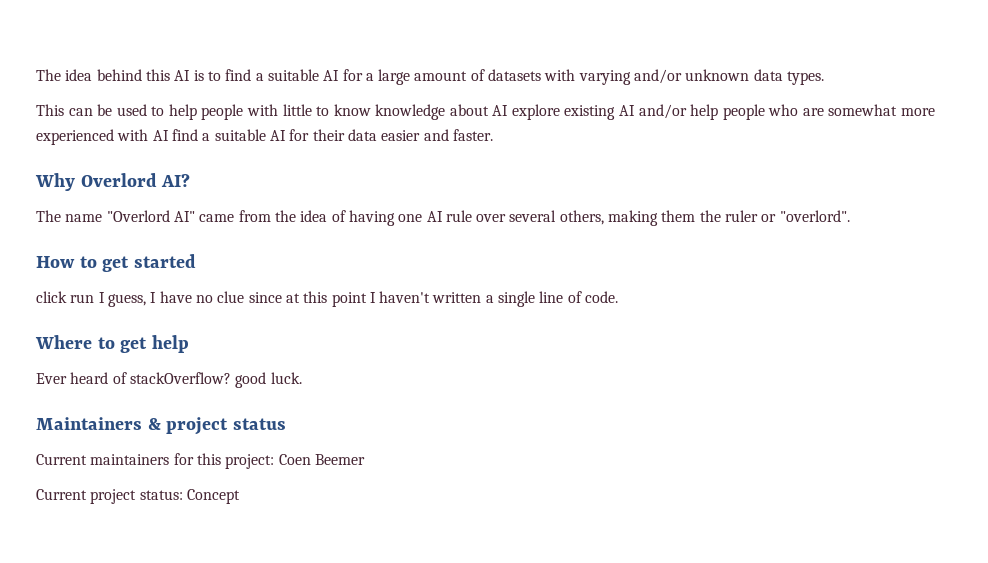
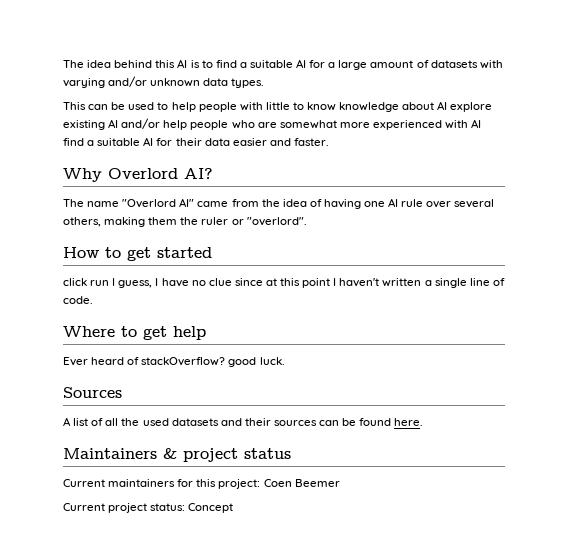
+ Sources
+ A list of all the used datasets and their sources can be found here.

